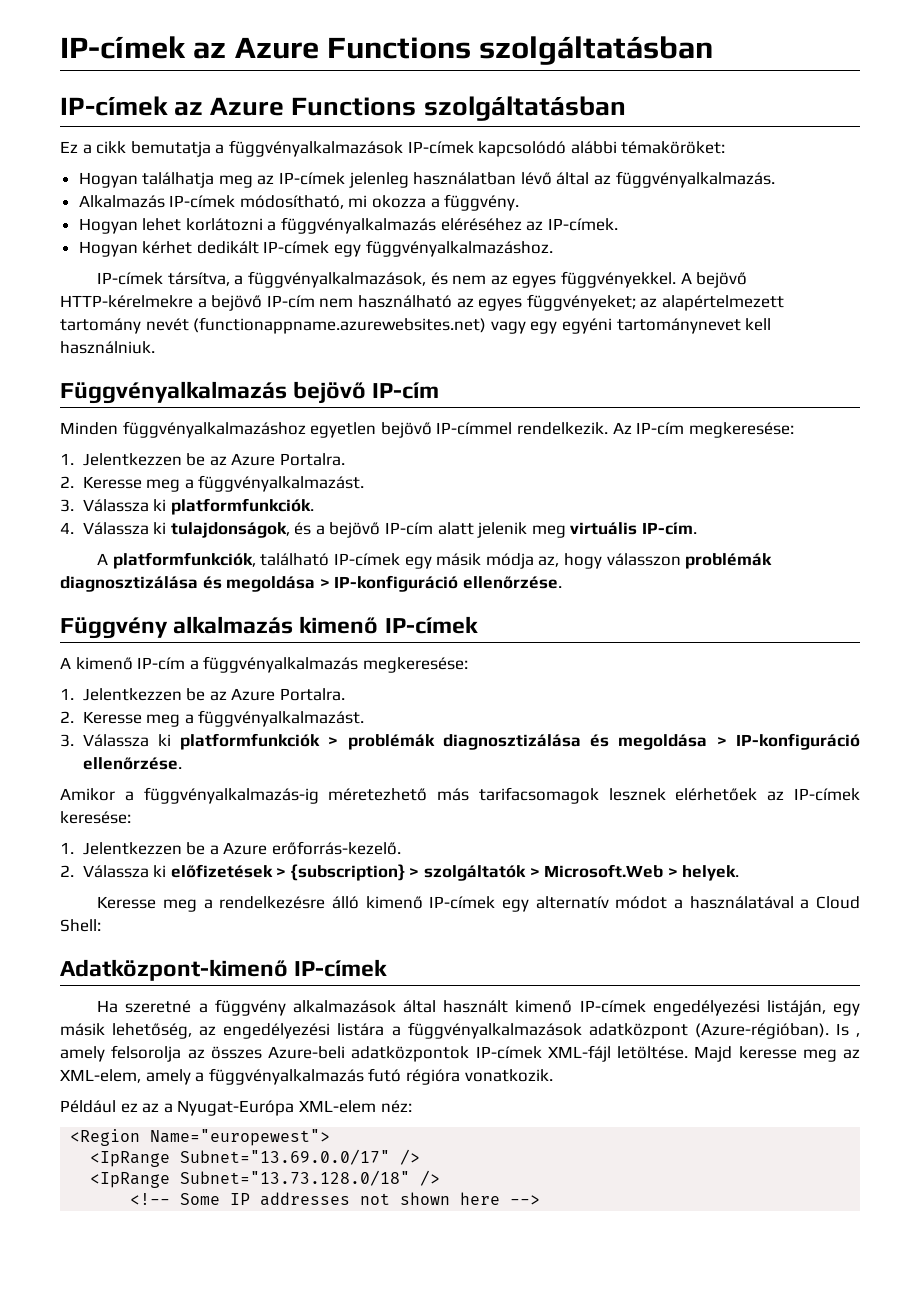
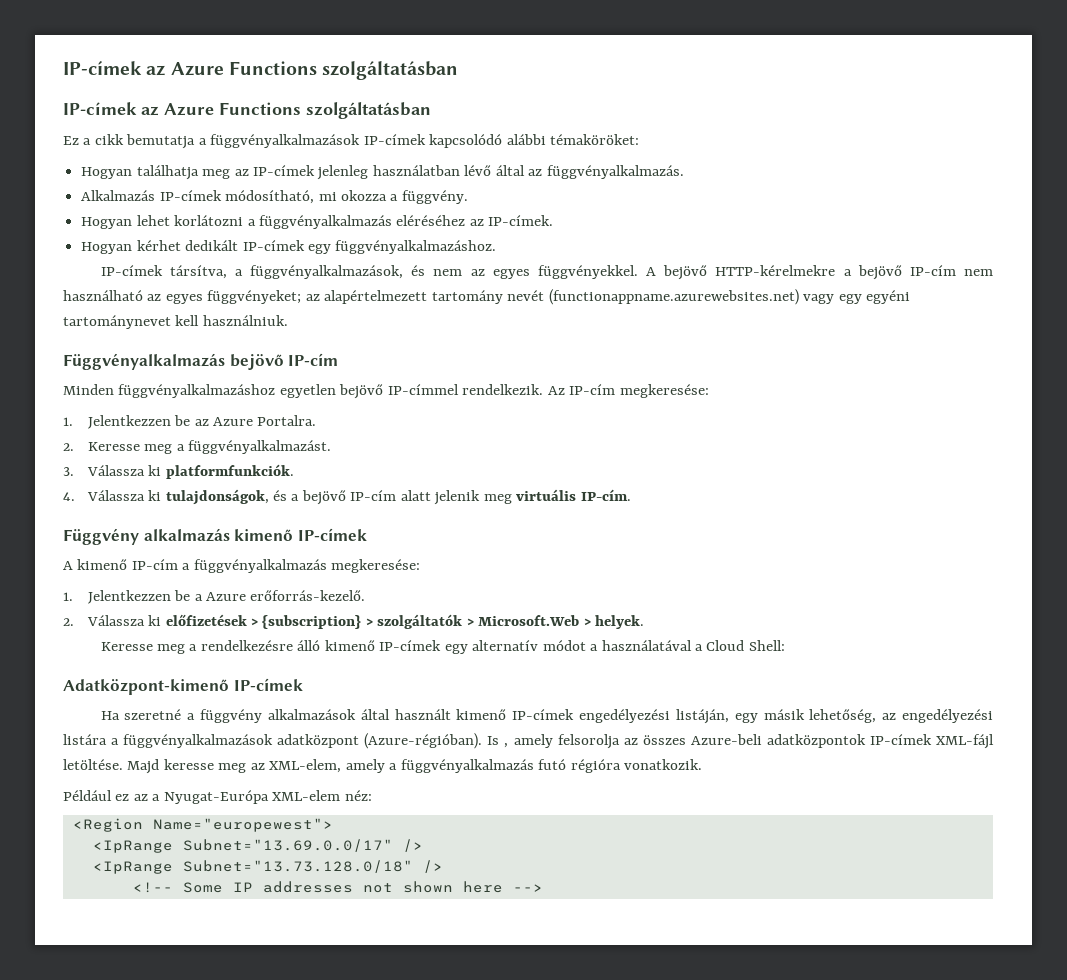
- A platformfunkciók, található IP-címek egy másik módja az, hogy válasszon problémák diagnosztizálása és megoldása > IP-konfiguráció ellenőrzése.
  A kimenő IP-cím a függvényalkalmazás megkeresése:
- 1. Jelentkezzen be az Azure Portalra.
- 2. Keresse meg a függvényalkalmazást.
- 3. Válassza ki platformfunkciók > problémák diagnosztizálása és megoldása > IP-konfiguráció ellenőrzése.
- Amikor a függvényalkalmazás-ig méretezhető más tarifacsomagok lesznek elérhetőek az IP-címek keresése:

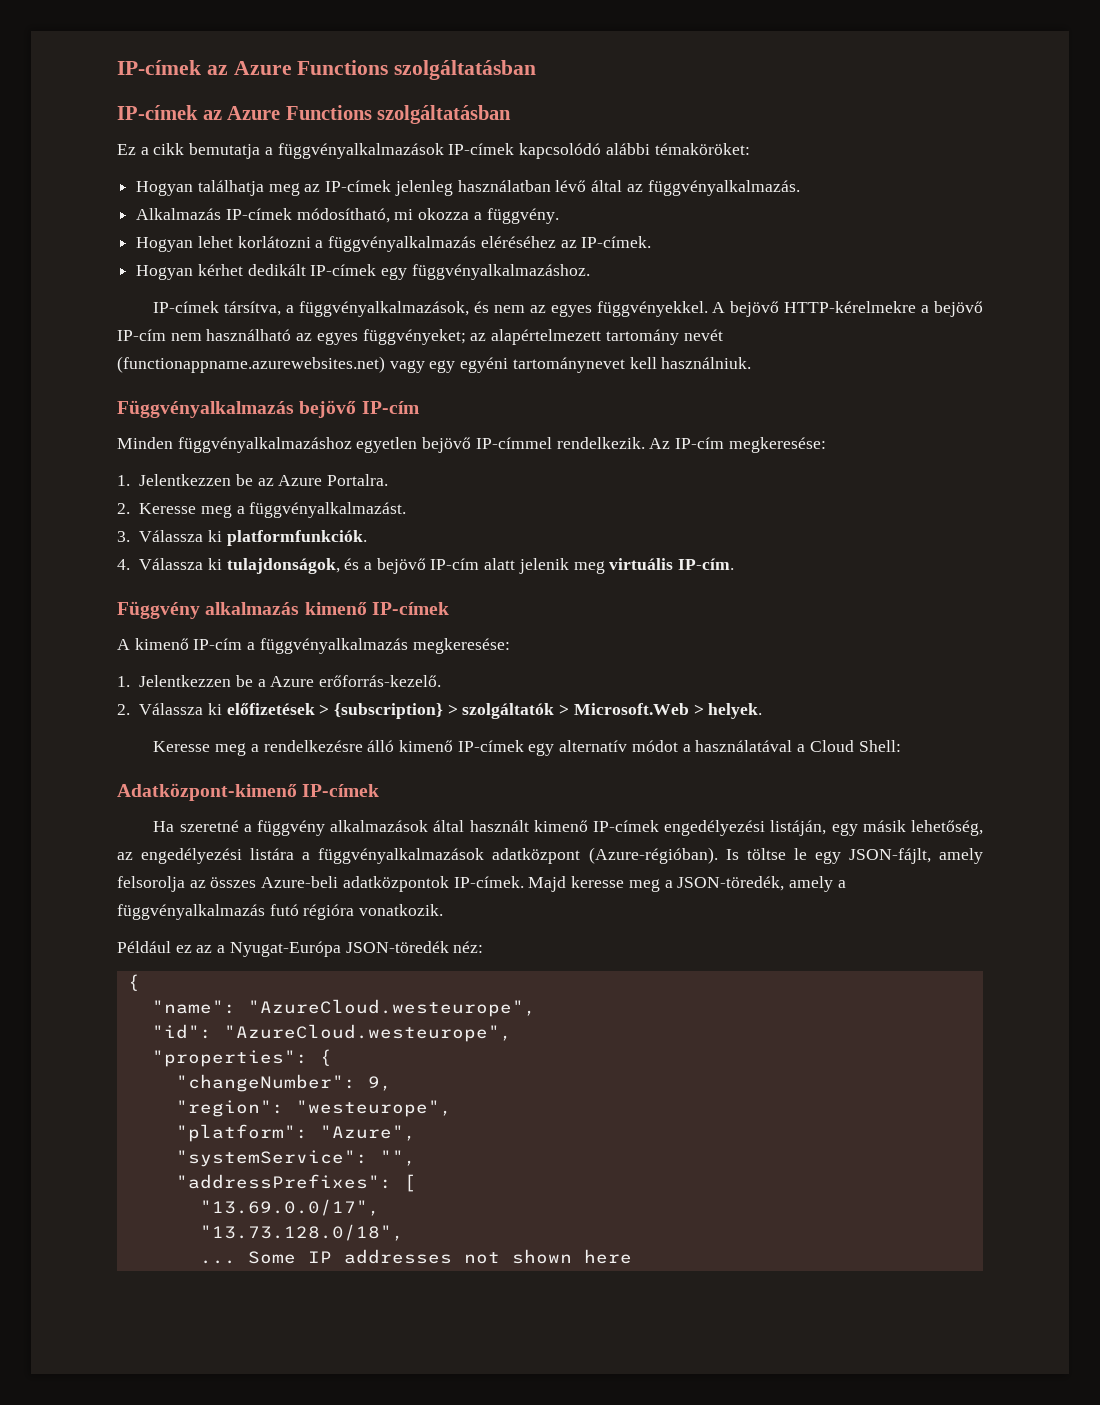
- Is , amely felsorolja az összes Azure-beli adatközpontok IP-címek XML-fájl letöltése.
+ Is töltse le egy JSON-fájlt, amely felsorolja az összes Azure-beli adatközpontok IP-címek.
- Majd keresse meg az XML-elem, amely a függvényalkalmazás futó régióra vonatkozik.
+ Majd keresse meg a JSON-töredék, amely a függvényalkalmazás futó régióra vonatkozik.
- Például ez az a Nyugat-Európa XML-elem néz:
- <Region Name="europewest">
- <IpRange Subnet="13.69.0.0/17" />
- <IpRange Subnet="13.73.128.0/18" />
- <!-- Some IP addresses not shown here -->
+ Például ez az a Nyugat-Európa JSON-töredék néz:
+ {
+ "name": "AzureCloud.westeurope",
+ "id": "AzureCloud.westeurope",
+ "properties": {
+ "changeNumber": 9,
+ "region": "westeurope",
+ "platform": "Azure",
+ "systemService": "",
+ "addressPrefixes": [
+ "13.69.0.0/17",
+ "13.73.128.0/18",
+ ... Some IP addresses not shown here

